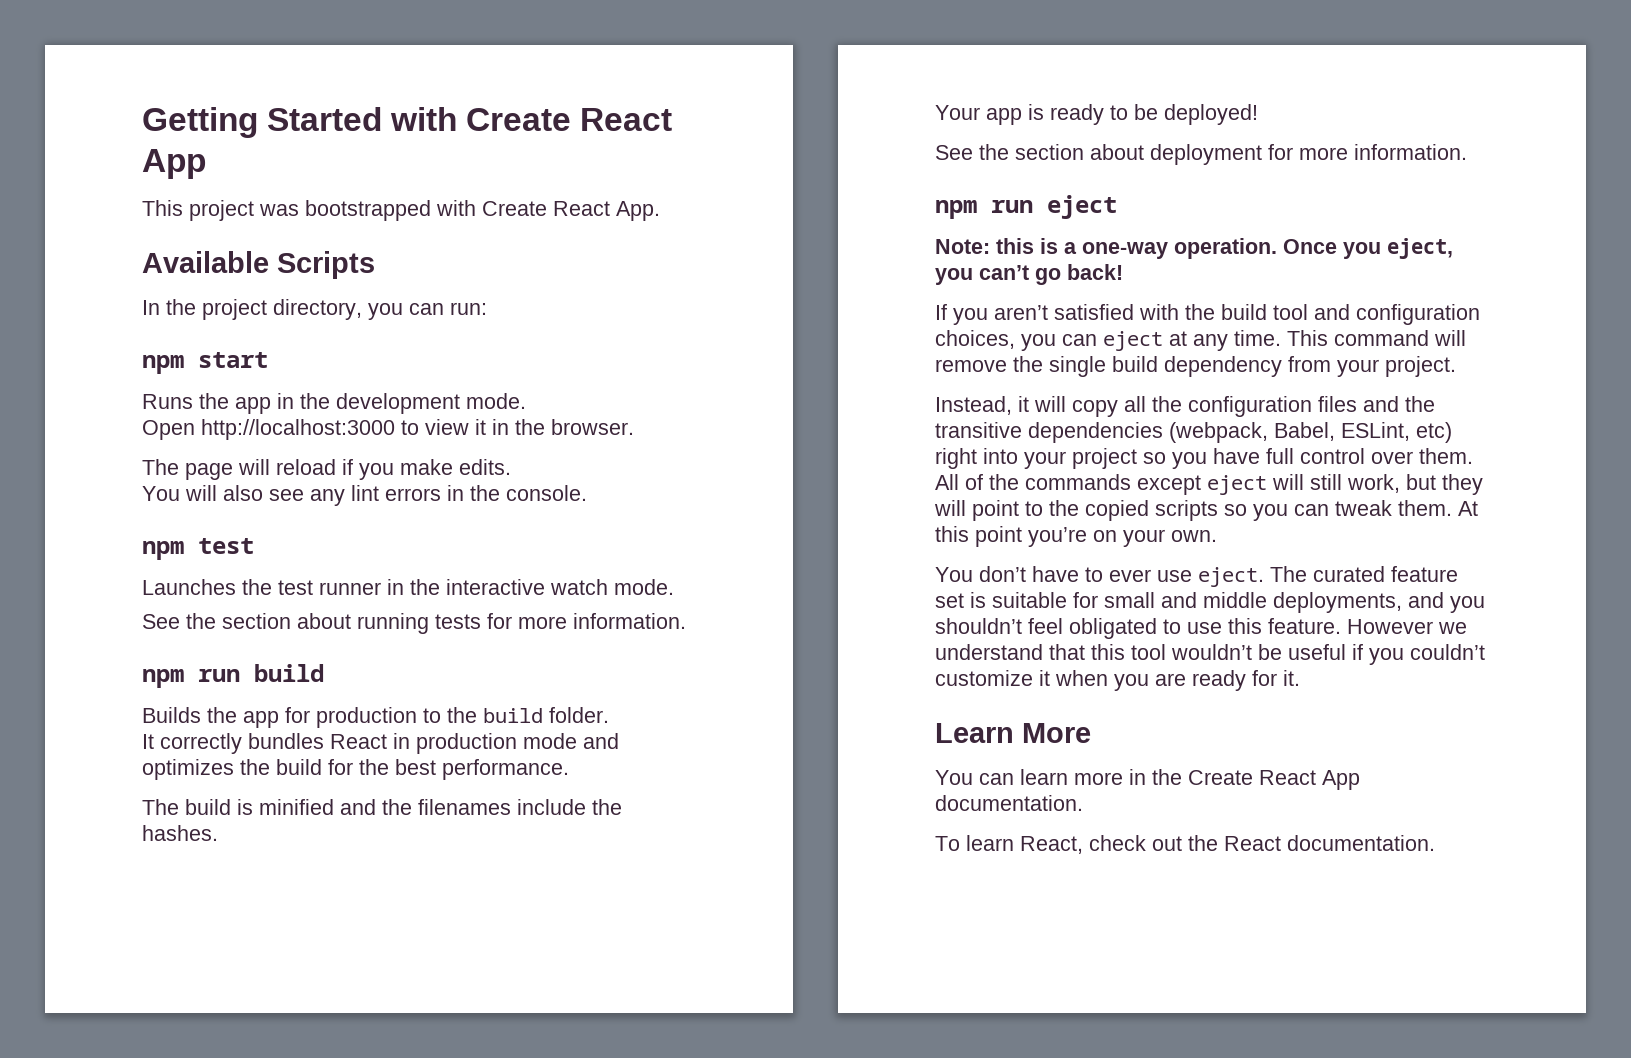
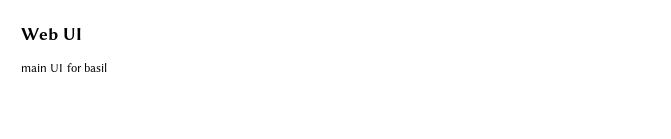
- Getting Started with Create React App
- This project was bootstrapped with Create React App.
- Available Scripts
- In the project directory, you can run:
- npm start
- Runs the app in the development mode.
- Open http://localhost:3000 to view it in the browser.
- The page will reload if you make edits.
- You will also see any lint errors in the console.
- npm test
- Launches the test runner in the interactive watch mode.
- See the section about running tests for more information.
- npm run build
- Builds the app for production to the build folder.
- It correctly bundles React in production mode and optimizes the build for the best performance.
- The build is minified and the filenames include the hashes.
- Your app is ready to be deployed!
- See the section about deployment for more information.
- npm run eject
- Note: this is a one-way operation. Once you eject, you can’t go back!
- If you aren’t satisfied with the build tool and configuration choices, you can eject at any time. This command will remove the single build dependency from your project.
- Instead, it will copy all the configuration files and the transitive dependencies (webpack, Babel, ESLint, etc) right into your project so you have full control over them. All of the commands except eject will still work, but they will point to the copied scripts so you can tweak them. At this point you’re on your own.
- You don’t have to ever use eject. The curated feature set is suitable for small and middle deployments, and you shouldn’t feel obligated to use this feature. However we understand that this tool wouldn’t be useful if you couldn’t customize it when you are ready for it.
- Learn More
- You can learn more in the Create React App documentation.
- To learn React, check out the React documentation.
+ Web UI
+ main UI for basil

